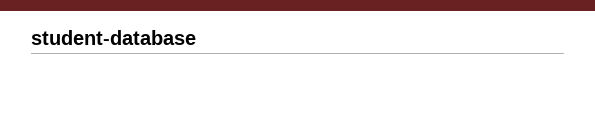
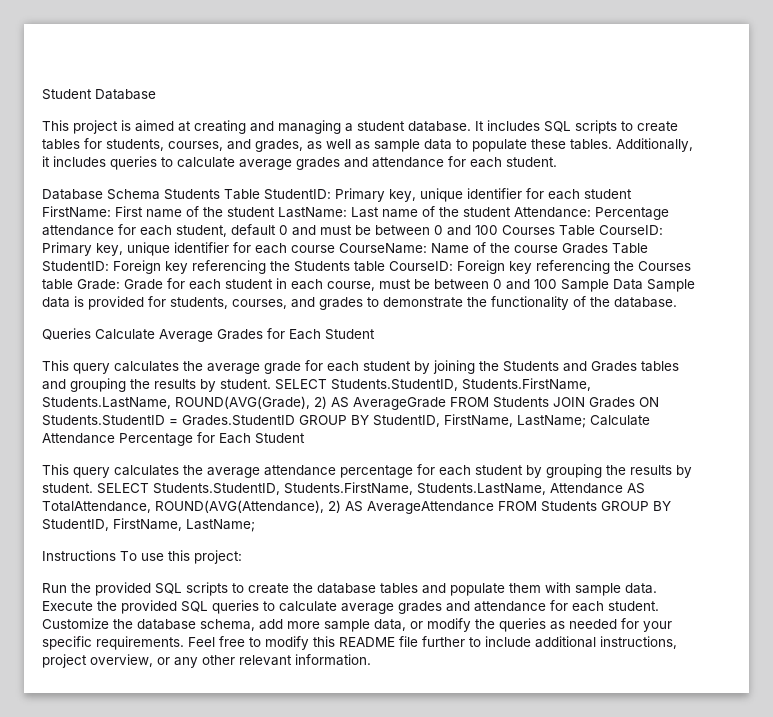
- student-database
+ Student Database
+ This project is aimed at creating and managing a student database. It includes SQL scripts to create tables for students, courses, and grades, as well as sample data to populate these tables. Additionally, it includes queries to calculate average grades and attendance for each student.
+ Database Schema Students Table StudentID: Primary key, unique identifier for each student FirstName: First name of the student LastName: Last name of the student Attendance: Percentage attendance for each student, default 0 and must be between 0 and 100 Courses Table CourseID: Primary key, unique identifier for each course CourseName: Name of the course Grades Table StudentID: Foreign key referencing the Students table CourseID: Foreign key referencing the Courses table Grade: Grade for each student in each course, must be between 0 and 100 Sample Data Sample data is provided for students, courses, and grades to demonstrate the functionality of the database.
+ Queries Calculate Average Grades for Each Student
+ This query calculates the average grade for each student by joining the Students and Grades tables and grouping the results by student. SELECT Students.StudentID, Students.FirstName, Students.LastName, ROUND(AVG(Grade), 2) AS AverageGrade FROM Students JOIN Grades ON Students.StudentID = Grades.StudentID GROUP BY StudentID, FirstName, LastName; Calculate Attendance Percentage for Each Student
+ This query calculates the average attendance percentage for each student by grouping the results by student. SELECT Students.StudentID, Students.FirstName, Students.LastName, Attendance AS TotalAttendance, ROUND(AVG(Attendance), 2) AS AverageAttendance FROM Students GROUP BY StudentID, FirstName, LastName;
+ Instructions To use this project:
+ Run the provided SQL scripts to create the database tables and populate them with sample data. Execute the provided SQL queries to calculate average grades and attendance for each student. Customize the database schema, add more sample data, or modify the queries as needed for your specific requirements. Feel free to modify this README file further to include additional instructions, project overview, or any other relevant information.

